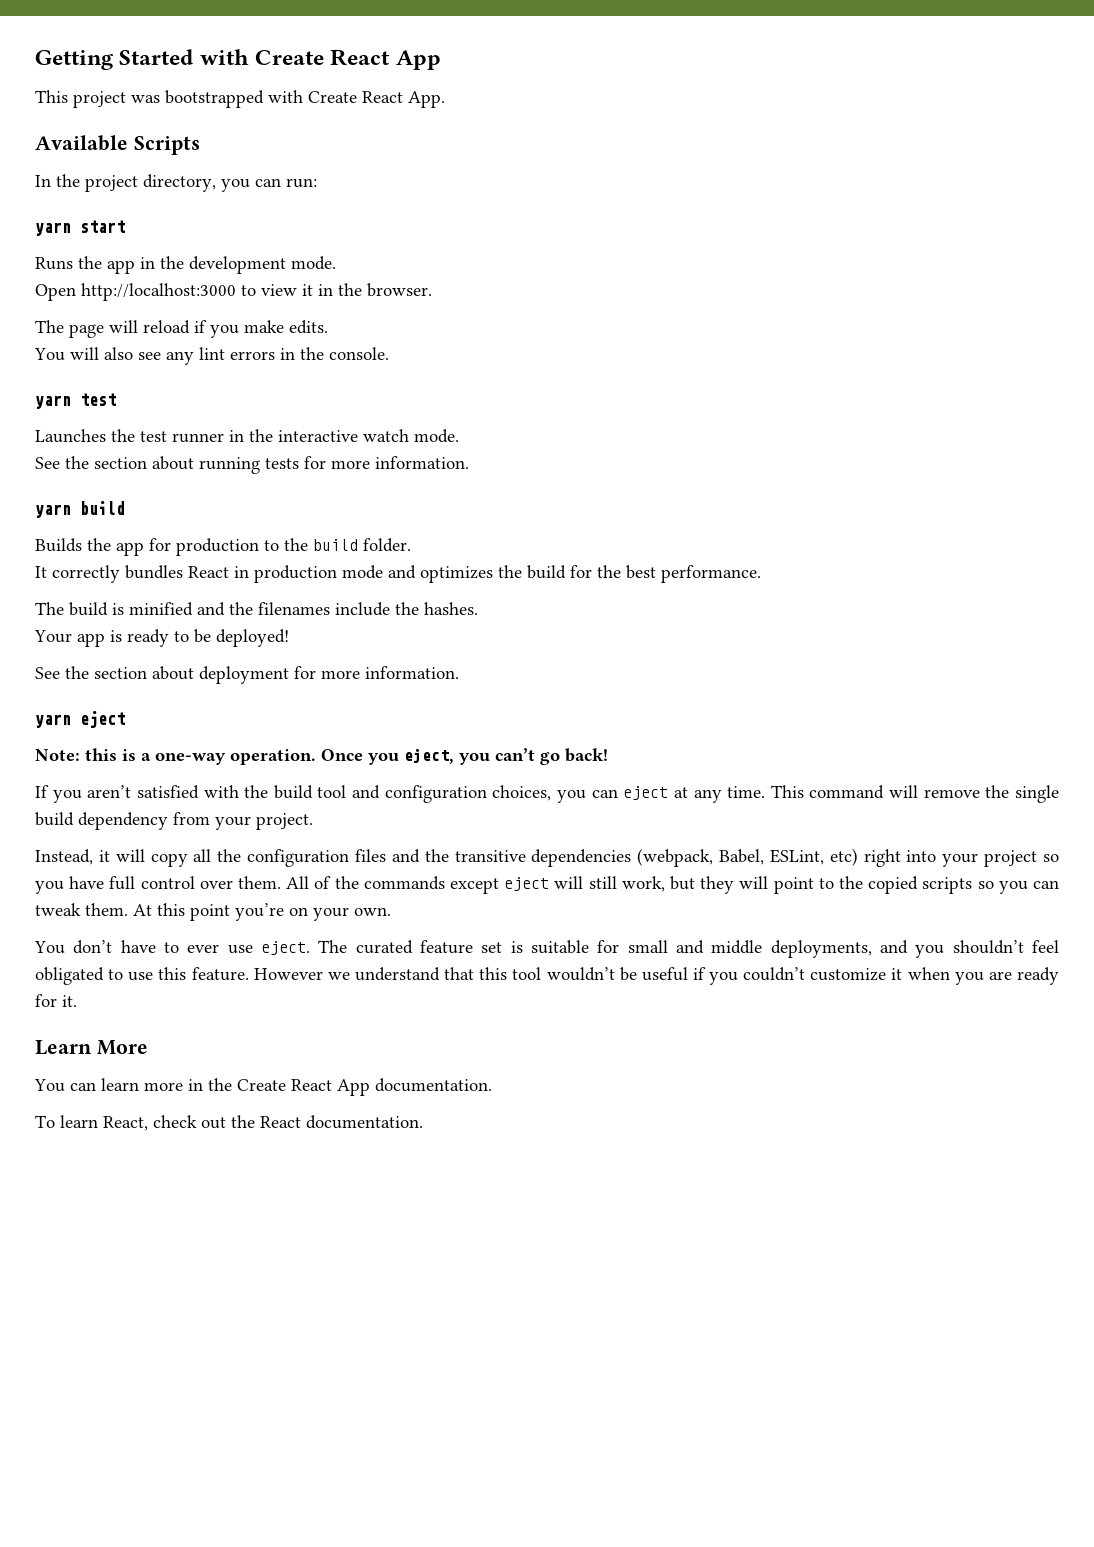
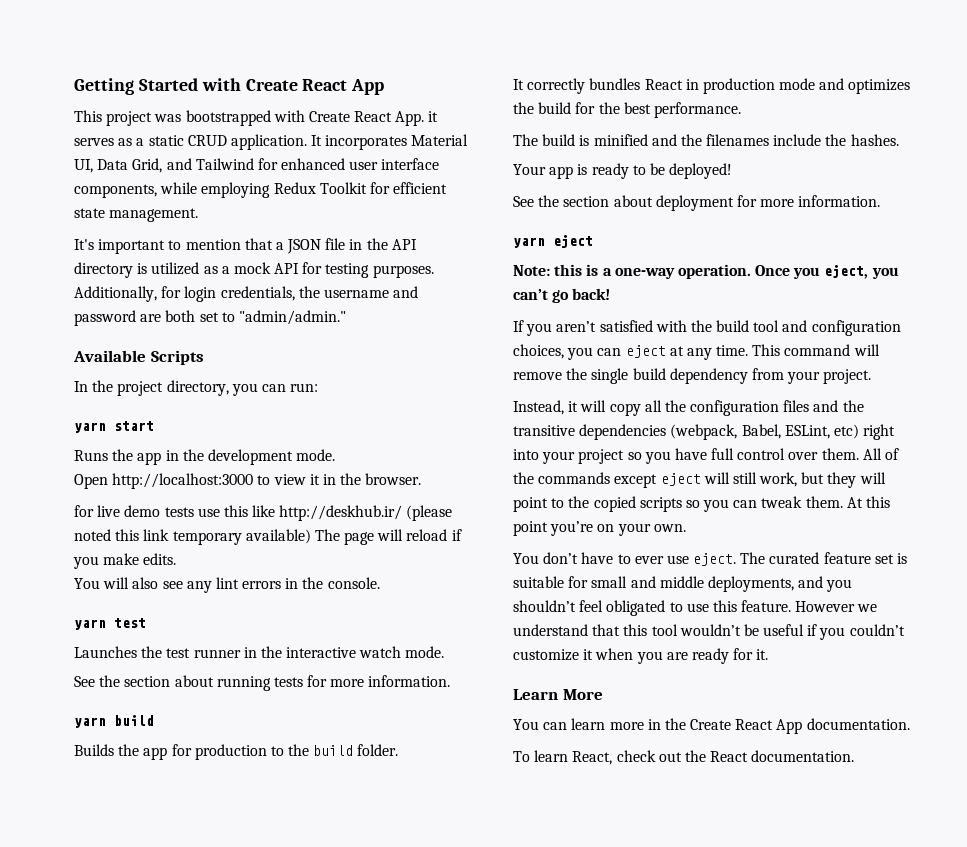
- This project was bootstrapped with Create React App.
+ This project was bootstrapped with Create React App. it serves as a static CRUD application. It incorporates Material UI, Data Grid, and Tailwind for enhanced user interface components, while employing Redux Toolkit for efficient state management.
+ It's important to mention that a JSON file in the API directory is utilized as a mock API for testing purposes. Additionally, for login credentials, the username and password are both set to "admin/admin."
- The page will reload if you make edits.
+ for live demo tests use this like http://deskhub.ir/ (please noted this link temporary available) The page will reload if you make edits.

